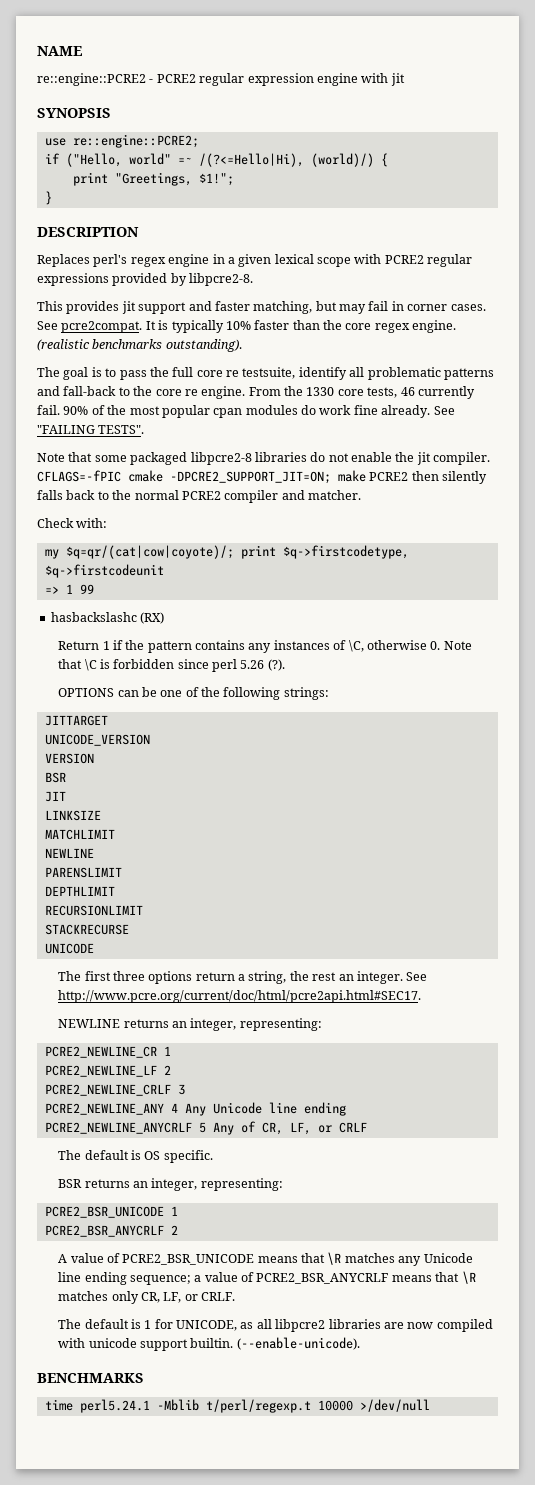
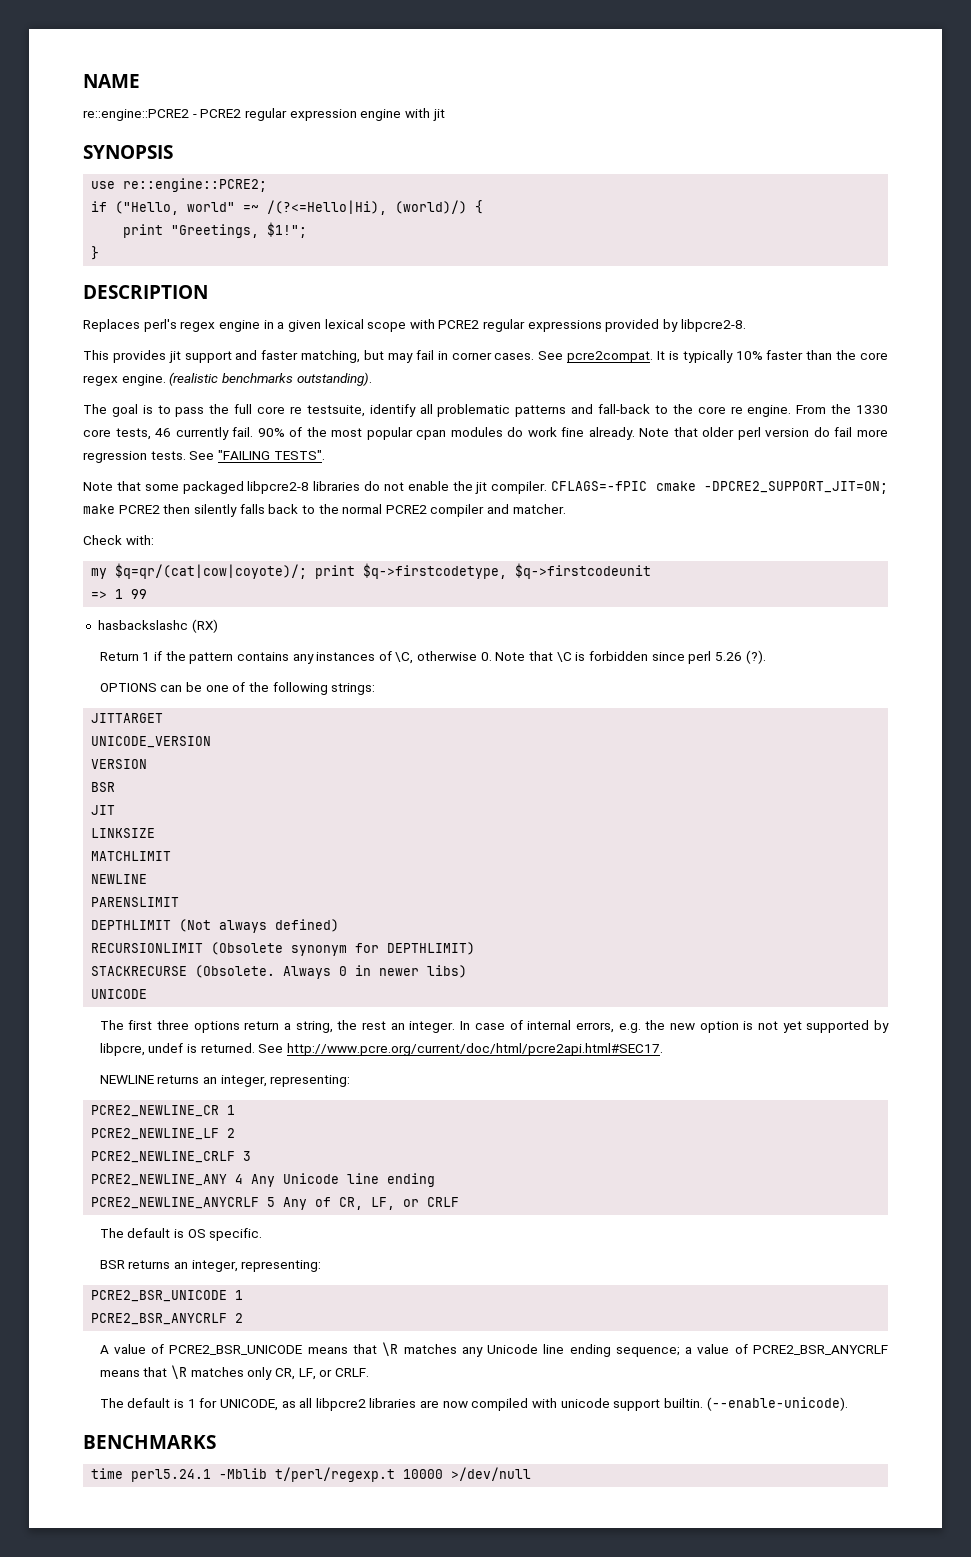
+ Note that older perl version do fail more regression tests.
- DEPTHLIMIT
- RECURSIONLIMIT
- STACKRECURSE
+ DEPTHLIMIT (Not always defined)
+ RECURSIONLIMIT (Obsolete synonym for DEPTHLIMIT)
+ STACKRECURSE (Obsolete. Always 0 in newer libs)
+ In case of internal errors, e.g. the new option is not yet supported by libpcre, undef is returned.

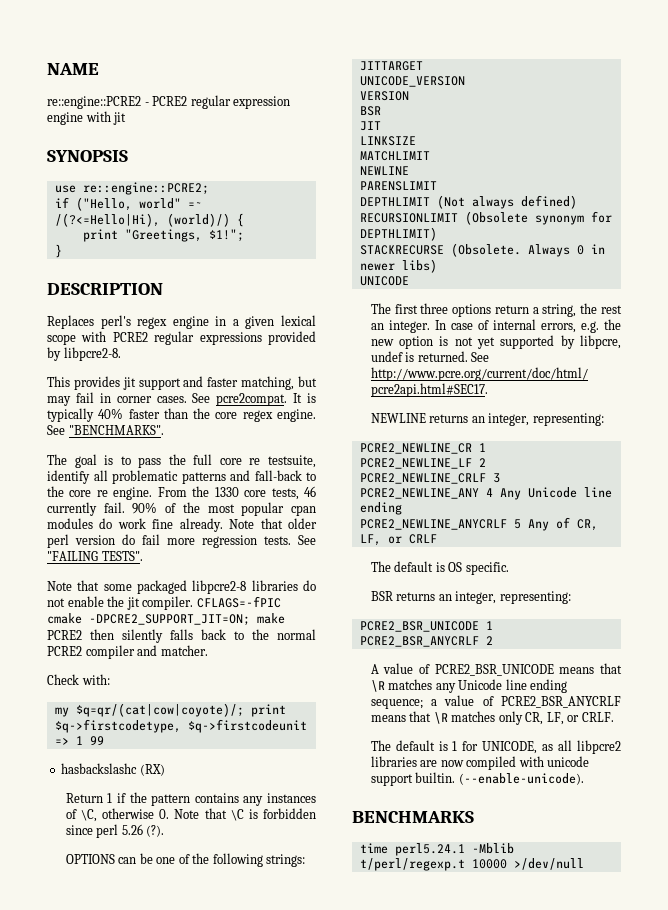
- It is typically 10% faster than the core regex engine.
+ It is typically 40% faster than the core regex engine.
- (realistic benchmarks outstanding).
+ See "BENCHMARKS".

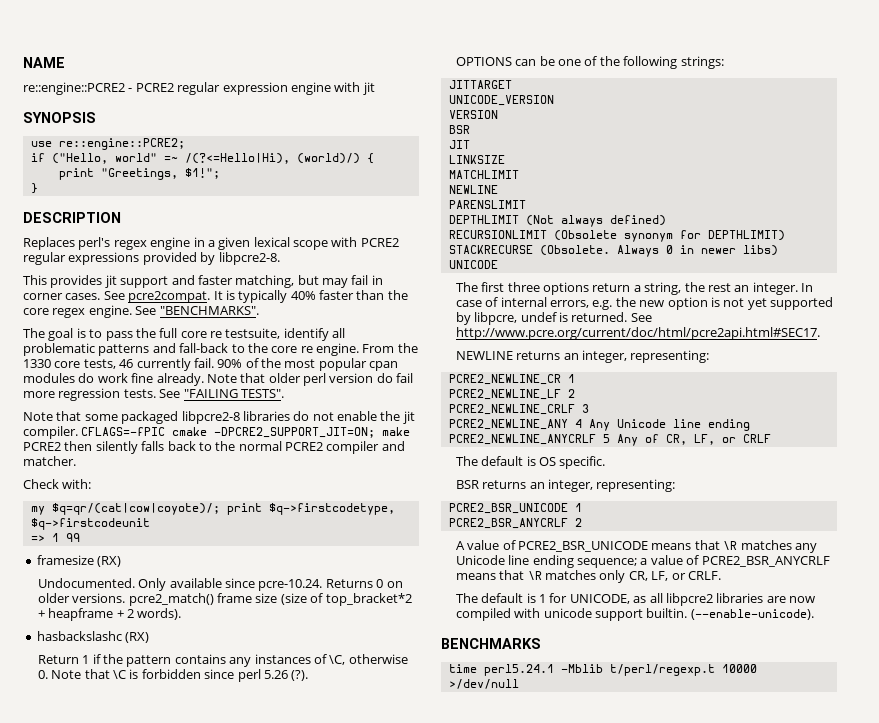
+ framesize (RX)
+ Undocumented. Only available since pcre-10.24. Returns 0 on older versions. pcre2_match() frame size (size of top_bracket*2 + heapframe + 2 words).

